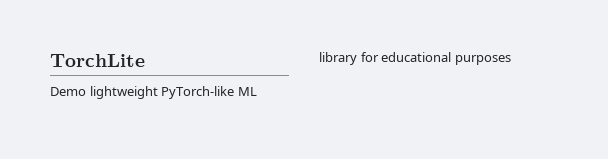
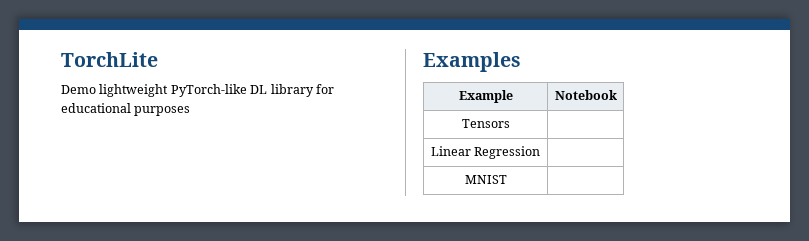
- Demo lightweight PyTorch-like ML library for educational purposes
+ Demo lightweight PyTorch-like DL library for educational purposes
+ Examples
+ Example | Notebook
+ Tensors |
+ Linear Regression |
+ MNIST |

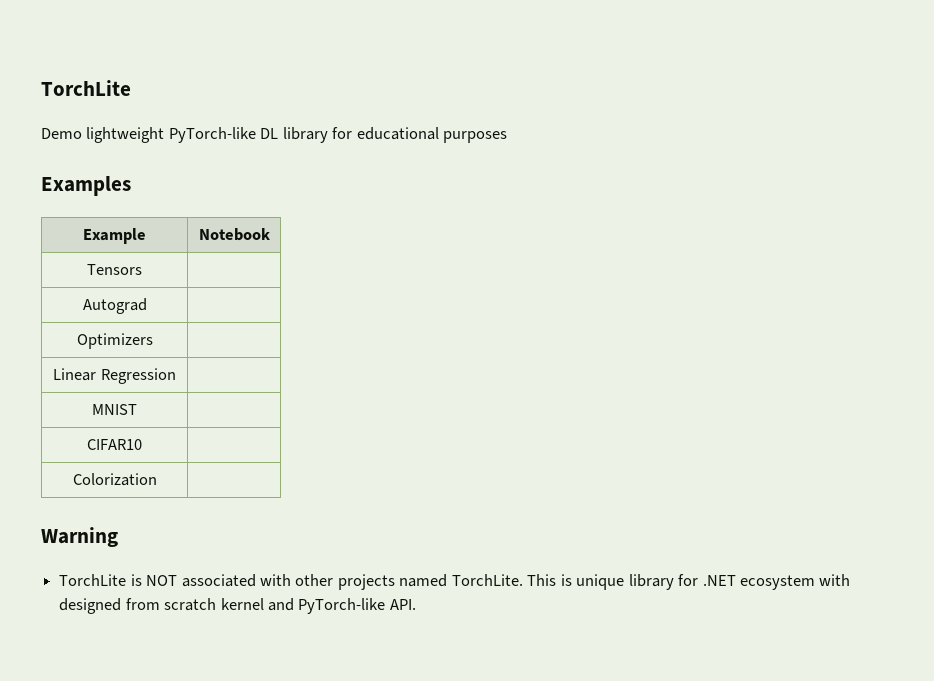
+ Autograd |
+ Optimizers |
+ CIFAR10 |
+ Colorization |
+ Warning
+ TorchLite is NOT associated with other projects named TorchLite. This is unique library for .NET ecosystem with designed from scratch kernel and PyTorch-like API.

